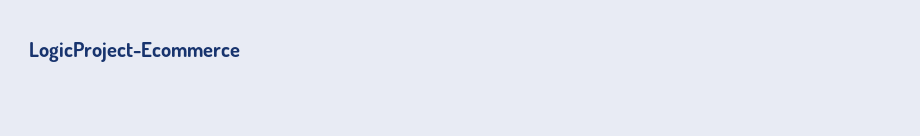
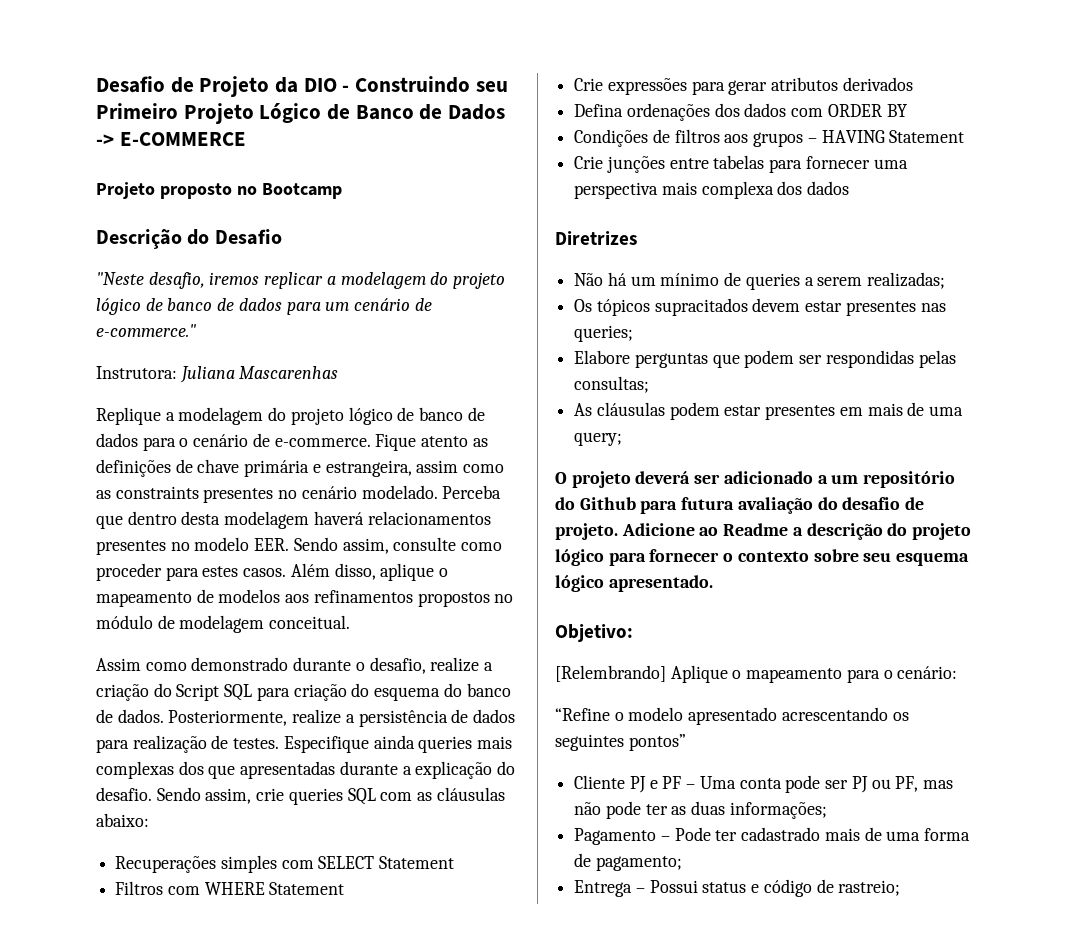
- LogicProject-Ecommerce
+ Desafio de Projeto da DIO - Construindo seu Primeiro Projeto Lógico de Banco de Dados -> E-COMMERCE
+ Projeto proposto no Bootcamp
+ Descrição do Desafio
+ "Neste desafio, iremos replicar a modelagem do projeto lógico de banco de dados para um cenário de e-commerce."
+ Instrutora: Juliana Mascarenhas
+ Replique a modelagem do projeto lógico de banco de dados para o cenário de e-commerce. Fique atento as definições de chave primária e estrangeira, assim como as constraints presentes no cenário modelado. Perceba que dentro desta modelagem haverá relacionamentos presentes no modelo EER. Sendo assim, consulte como proceder para estes casos. Além disso, aplique o mapeamento de modelos aos refinamentos propostos no módulo de modelagem conceitual.
+ Assim como demonstrado durante o desafio, realize a criação do Script SQL para criação do esquema do banco de dados. Posteriormente, realize a persistência de dados para realização de testes. Especifique ainda queries mais complexas dos que apresentadas durante a explicação do desafio. Sendo assim, crie queries SQL com as cláusulas abaixo:
+ Recuperações simples com SELECT Statement
+ Filtros com WHERE Statement
+ Crie expressões para gerar atributos derivados
+ Defina ordenações dos dados com ORDER BY
+ Condições de filtros aos grupos – HAVING Statement
+ Crie junções entre tabelas para fornecer uma perspectiva mais complexa dos dados
+ Diretrizes
+ Não há um mínimo de queries a serem realizadas;
+ Os tópicos supracitados devem estar presentes nas queries;
+ Elabore perguntas que podem ser respondidas pelas consultas;
+ As cláusulas podem estar presentes em mais de uma query;
+ O projeto deverá ser adicionado a um repositório do Github para futura avaliação do desafio de projeto. Adicione ao Readme a descrição do projeto lógico para fornecer o contexto sobre seu esquema lógico apresentado.
+ Objetivo:
+ [Relembrando] Aplique o mapeamento para o cenário:
+ “Refine o modelo apresentado acrescentando os seguintes pontos”
+ Cliente PJ e PF – Uma conta pode ser PJ ou PF, mas não pode ter as duas informações;
+ Pagamento – Pode ter cadastrado mais de uma forma de pagamento;
+ Entrega – Possui status e código de rastreio;

